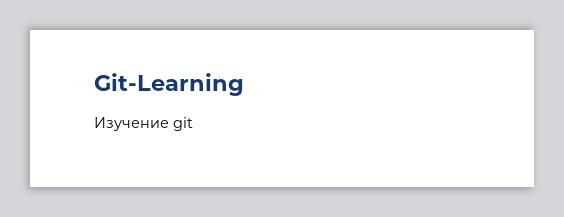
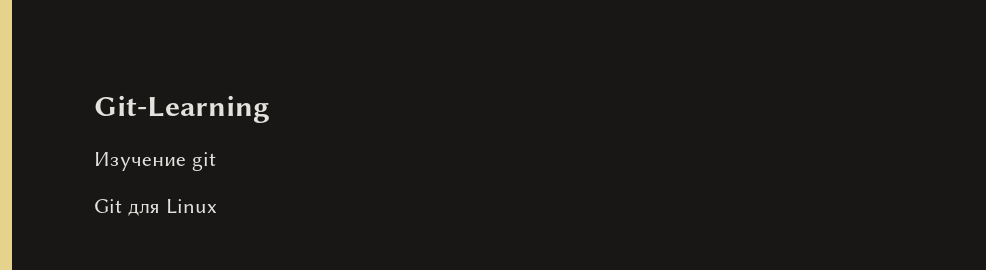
+ Git для Linux

